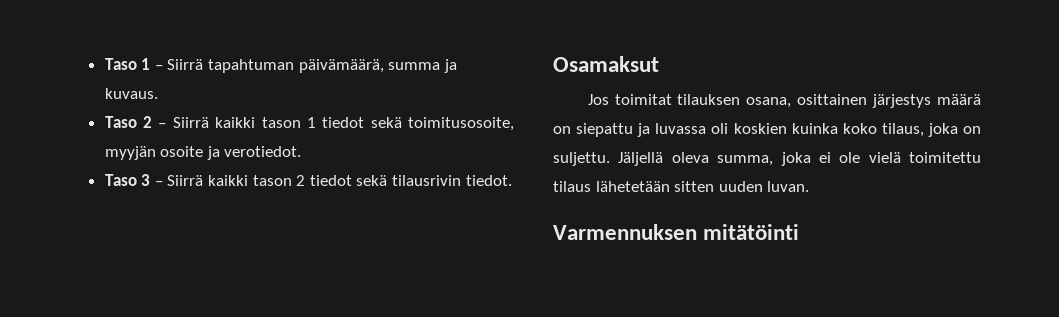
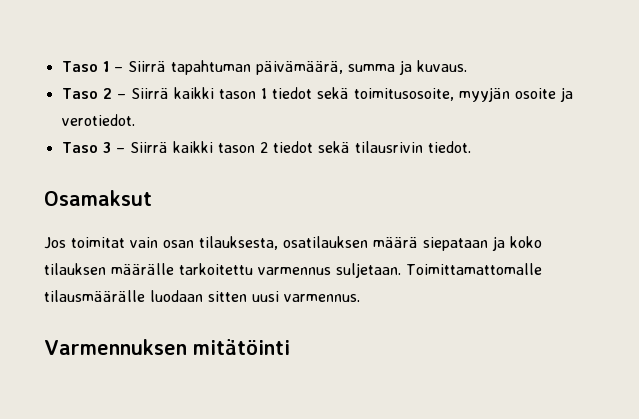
- Jos toimitat tilauksen osana, osittainen järjestys määrä on siepattu ja luvassa oli koskien kuinka koko tilaus, joka on suljettu. Jäljellä oleva summa, joka ei ole vielä toimitettu tilaus lähetetään sitten uuden luvan.
+ Jos toimitat vain osan tilauksesta, osatilauksen määrä siepataan ja koko tilauksen määrälle tarkoitettu varmennus suljetaan. Toimittamattomalle tilausmäärälle luodaan sitten uusi varmennus.

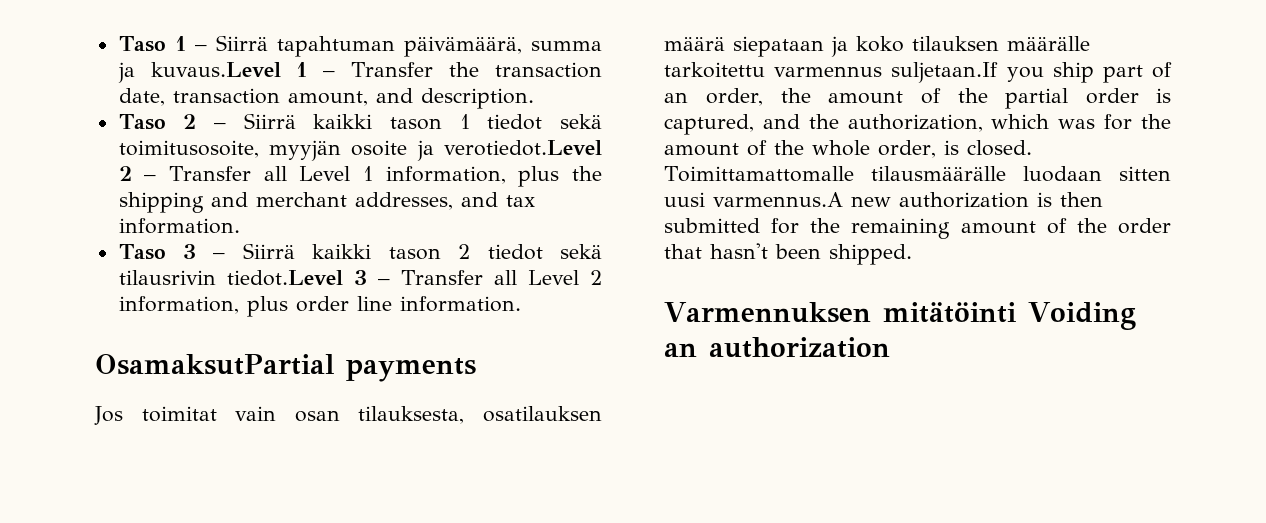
- Taso 1 – Siirrä tapahtuman päivämäärä, summa ja kuvaus.
+ Taso 1 – Siirrä tapahtuman päivämäärä, summa ja kuvaus.Level 1 – Transfer the transaction date, transaction amount, and description.
- Taso 2 – Siirrä kaikki tason 1 tiedot sekä toimitusosoite, myyjän osoite ja verotiedot.
+ Taso 2 – Siirrä kaikki tason 1 tiedot sekä toimitusosoite, myyjän osoite ja verotiedot.Level 2 – Transfer all Level 1 information, plus the shipping and merchant addresses, and tax information.
- Taso 3 – Siirrä kaikki tason 2 tiedot sekä tilausrivin tiedot.
- Osamaksut
+ Taso 3 – Siirrä kaikki tason 2 tiedot sekä tilausrivin tiedot.Level 3 – Transfer all Level 2 information, plus order line information.
+ OsamaksutPartial payments
- Jos toimitat vain osan tilauksesta, osatilauksen määrä siepataan ja koko tilauksen määrälle tarkoitettu varmennus suljetaan.
+ Jos toimitat vain osan tilauksesta, osatilauksen määrä siepataan ja koko tilauksen määrälle tarkoitettu varmennus suljetaan.If you ship part of an order, the amount of the partial order is captured, and the authorization, which was for the amount of the whole order, is closed.
- Toimittamattomalle tilausmäärälle luodaan sitten uusi varmennus.
+ Toimittamattomalle tilausmäärälle luodaan sitten uusi varmennus.A new authorization is then submitted for the remaining amount of the order that hasn't been shipped.
- Varmennuksen mitätöinti
+ Varmennuksen mitätöinti Voiding an authorization

